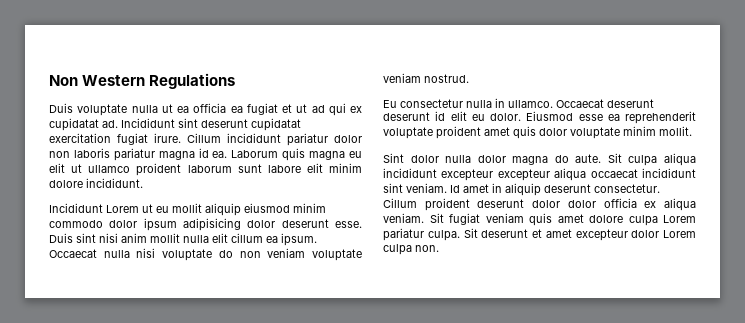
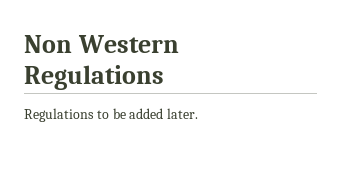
- Duis voluptate nulla ut ea officia ea fugiat et ut ad qui ex cupidatat ad. Incididunt sint deserunt cupidatat exercitation fugiat irure. Cillum incididunt pariatur dolor non laboris pariatur magna id ea. Laborum quis magna eu elit ut ullamco proident laborum sunt labore elit minim dolore incididunt.
- Incididunt Lorem ut eu mollit aliquip eiusmod minim commodo dolor ipsum adipisicing dolor deserunt esse. Duis sint nisi anim mollit nulla elit cillum ea ipsum. Occaecat nulla nisi voluptate do non veniam voluptate veniam nostrud.
- Eu consectetur nulla in ullamco. Occaecat deserunt deserunt id elit eu dolor. Eiusmod esse ea reprehenderit voluptate proident amet quis dolor voluptate minim mollit.
- Sint dolor nulla dolor magna do aute. Sit culpa aliqua incididunt excepteur excepteur aliqua occaecat incididunt sint veniam. Id amet in aliquip deserunt consectetur. Cillum proident deserunt dolor dolor officia ex aliqua veniam. Sit fugiat veniam quis amet dolore culpa Lorem pariatur culpa. Sit deserunt et amet excepteur dolor Lorem culpa non.
+ Regulations to be added later.

